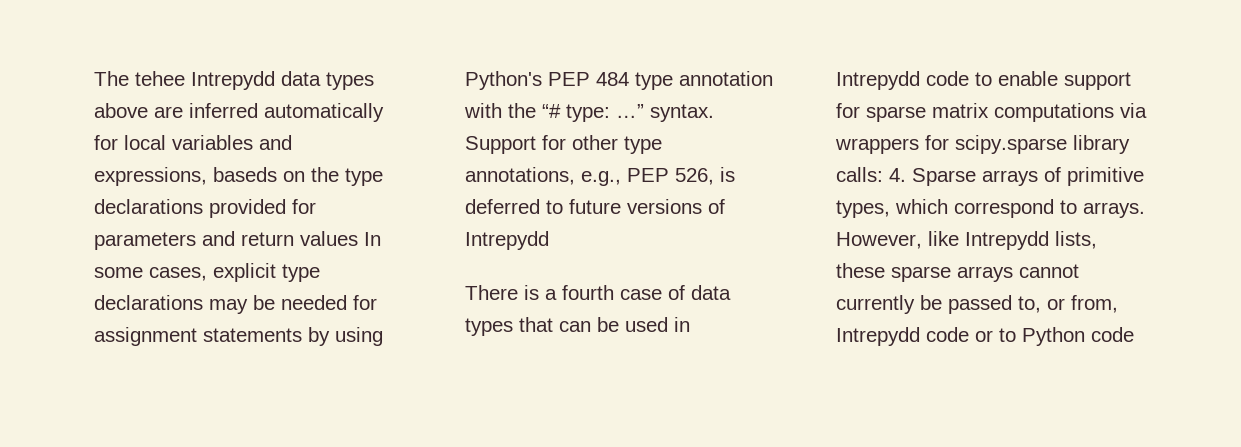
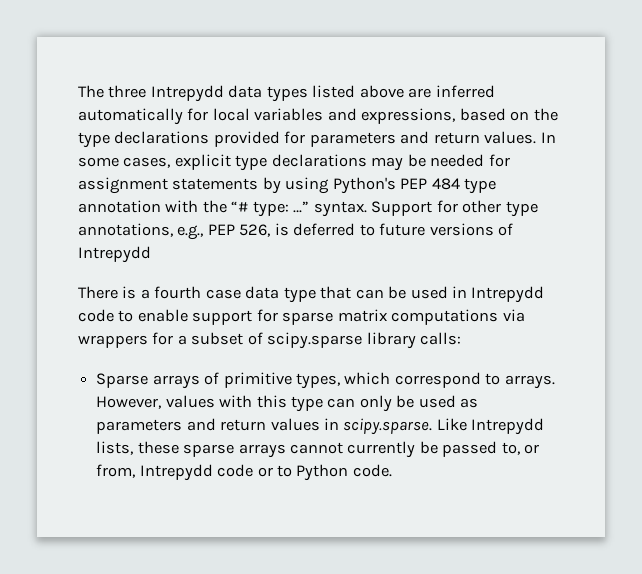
- The tehee Intrepydd data types above are inferred automatically for local variables and expressions, baseds on the type declarations provided for parameters and return values In some cases, explicit type declarations may be needed for assignment statements by using Python's PEP 484 type annotation with the “# type: …” syntax.
+ The three Intrepydd data types listed above are inferred automatically for local variables and expressions, based on the type declarations provided for parameters and return values. In some cases, explicit type declarations may be needed for assignment statements by using Python's PEP 484 type annotation with the “# type: …” syntax.
- There is a fourth case of data types that can be used in Intrepydd code to enable support for sparse matrix computations via wrappers for scipy.sparse library calls: 4. Sparse arrays of primitive types, which correspond to arrays.
+ There is a fourth case data type that can be used in Intrepydd code to enable support for sparse matrix computations via wrappers for a subset of scipy.sparse library calls:
+ Sparse arrays of primitive types, which correspond to arrays.
- However, like Intrepydd lists, these sparse arrays cannot currently be passed to, or from, Intrepydd code or to Python code
+ However, values with this type can only be used as parameters and return values in scipy.sparse. Like Intrepydd lists, these sparse arrays cannot currently be passed to, or from, Intrepydd code or to Python code.

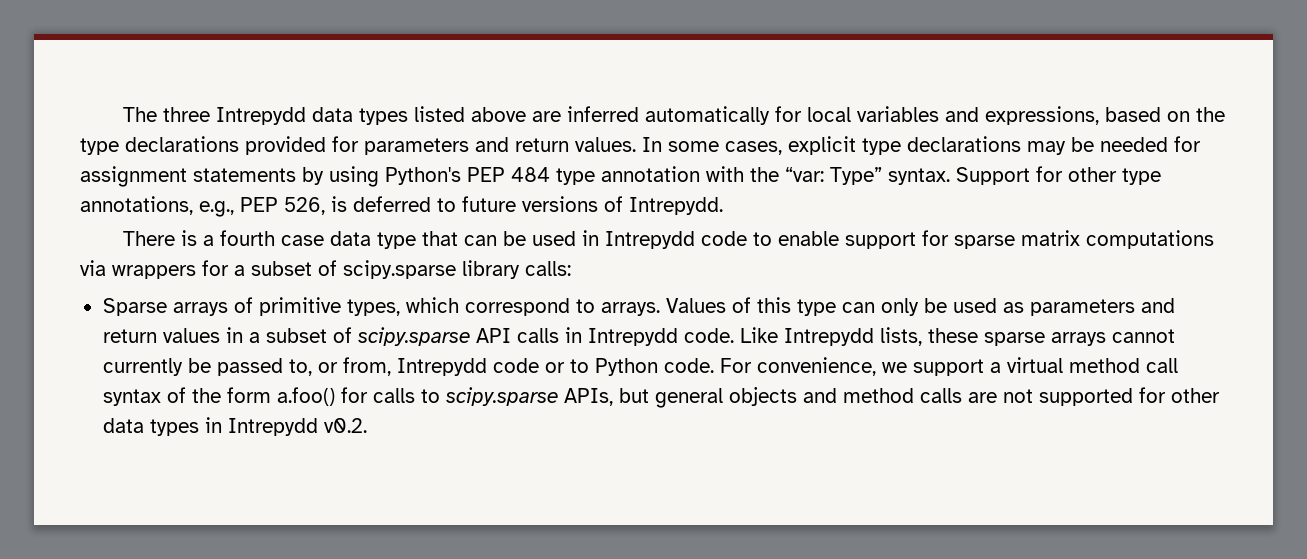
- In some cases, explicit type declarations may be needed for assignment statements by using Python's PEP 484 type annotation with the “# type: …” syntax.
+ In some cases, explicit type declarations may be needed for assignment statements by using Python's PEP 484 type annotation with the “var: Type” syntax.
- Support for other type annotations, e.g., PEP 526, is deferred to future versions of Intrepydd
+ Support for other type annotations, e.g., PEP 526, is deferred to future versions of Intrepydd.
- However, values with this type can only be used as parameters and return values in scipy.sparse. Like Intrepydd lists, these sparse arrays cannot currently be passed to, or from, Intrepydd code or to Python code.
+ Values of this type can only be used as parameters and return values in a subset of scipy.sparse API calls in Intrepydd code. Like Intrepydd lists, these sparse arrays cannot currently be passed to, or from, Intrepydd code or to Python code.
+ For convenience, we support a virtual method call syntax of the form a.foo() for calls to scipy.sparse APIs, but general objects and method calls are not supported for other data types in Intrepydd v0.2.

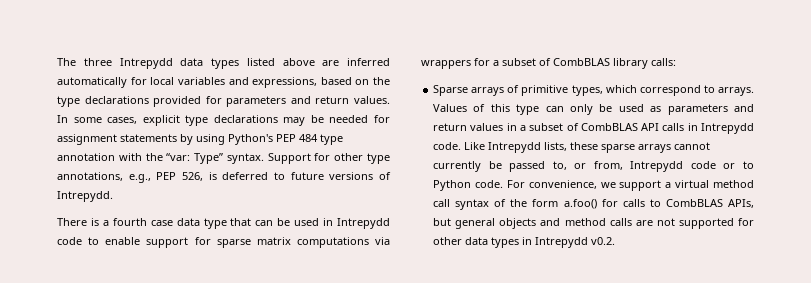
- There is a fourth case data type that can be used in Intrepydd code to enable support for sparse matrix computations via wrappers for a subset of scipy.sparse library calls:
+ There is a fourth case data type that can be used in Intrepydd code to enable support for sparse matrix computations via wrappers for a subset of CombBLAS library calls:
- Values of this type can only be used as parameters and return values in a subset of scipy.sparse API calls in Intrepydd code.
+ Values of this type can only be used as parameters and return values in a subset of CombBLAS API calls in Intrepydd code.
- For convenience, we support a virtual method call syntax of the form a.foo() for calls to scipy.sparse APIs, but general objects and method calls are not supported for other data types in Intrepydd v0.2.
+ For convenience, we support a virtual method call syntax of the form a.foo() for calls to CombBLAS APIs, but general objects and method calls are not supported for other data types in Intrepydd v0.2.

